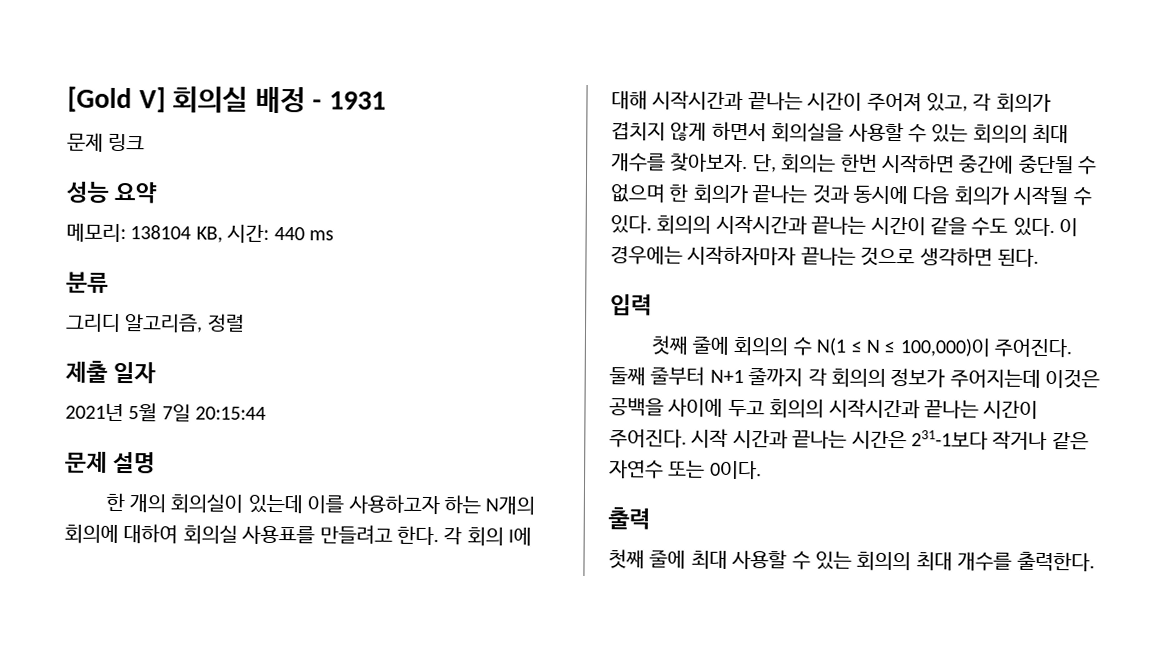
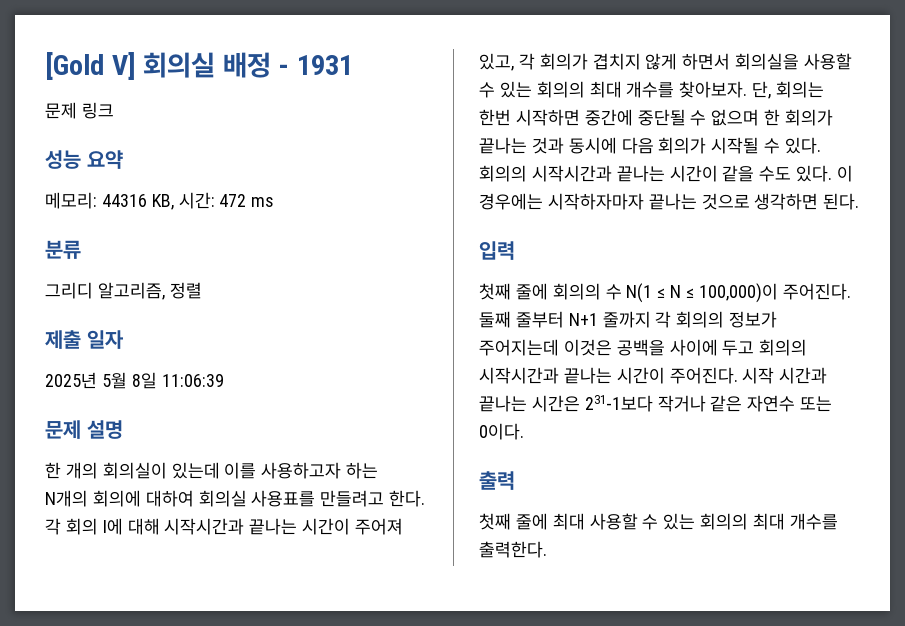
- 메모리: 138104 KB, 시간: 440 ms
+ 메모리: 44316 KB, 시간: 472 ms
- 2021년 5월 7일 20:15:44
+ 2025년 5월 8일 11:06:39

